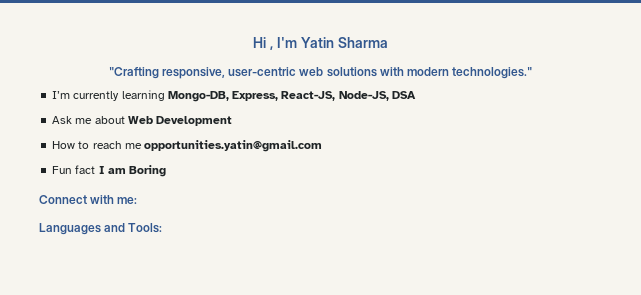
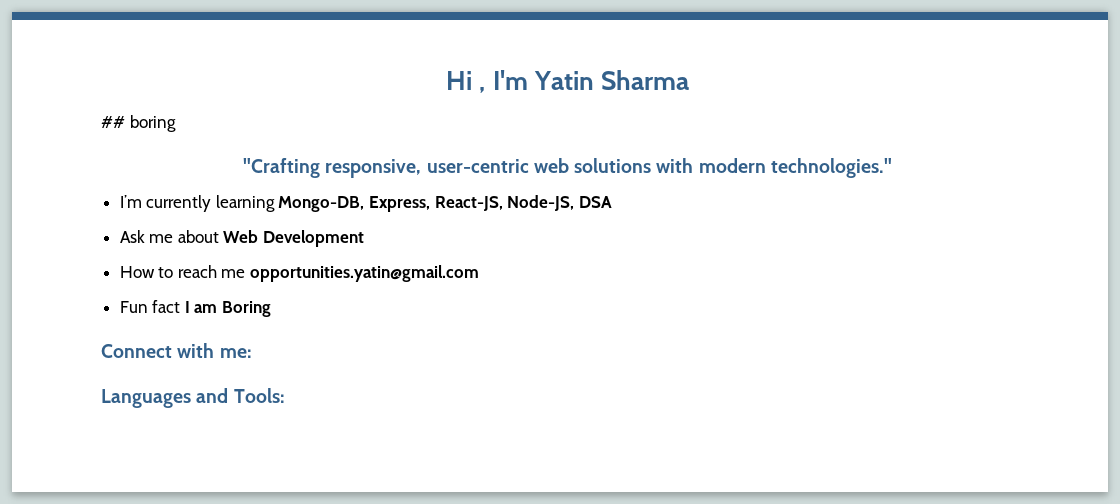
+ ## boring

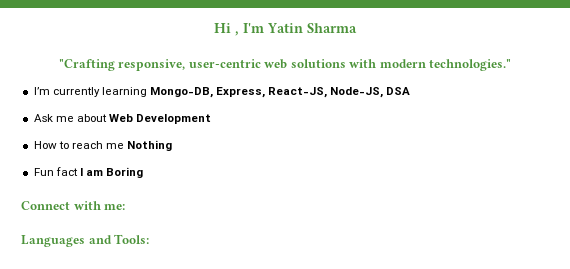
- ## boring
- How to reach me opportunities.yatin@gmail.com
+ How to reach me Nothing

